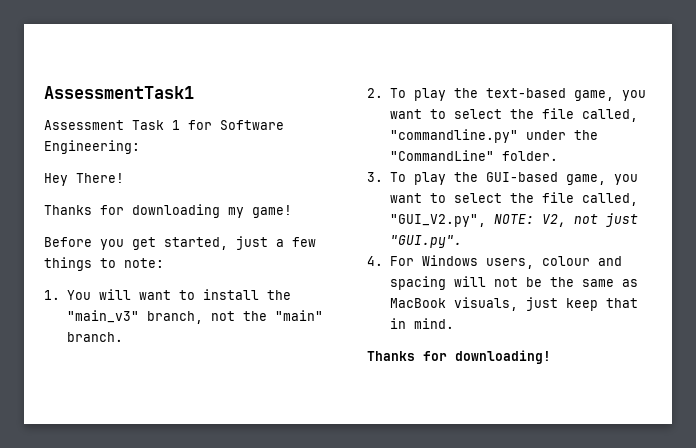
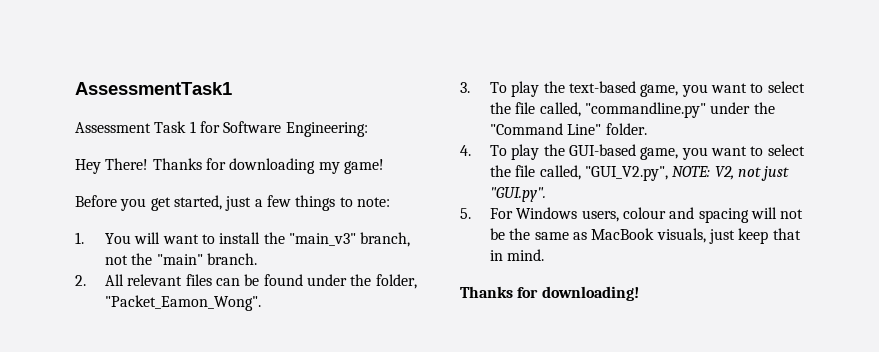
- Hey There!
- Thanks for downloading my game!
+ Hey There! Thanks for downloading my game!
- 2. To play the text-based game, you want to select the file called, "commandline.py" under the "CommandLine" folder.
+ 2. All relevant files can be found under the folder, "Packet_Eamon_Wong".
+ 3. To play the text-based game, you want to select the file called, "commandline.py" under the "Command Line" folder.
- 3. To play the GUI-based game, you want to select the file called, "GUI_V2.py", NOTE: V2, not just "GUI.py".
+ 4. To play the GUI-based game, you want to select the file called, "GUI_V2.py", NOTE: V2, not just "GUI.py".
- 4. For Windows users, colour and spacing will not be the same as MacBook visuals, just keep that in mind.
+ 5. For Windows users, colour and spacing will not be the same as MacBook visuals, just keep that in mind.

